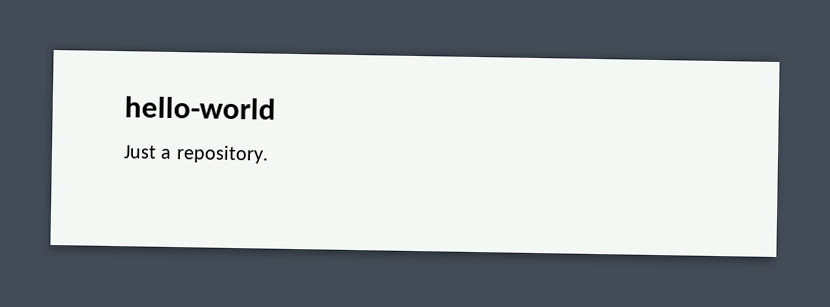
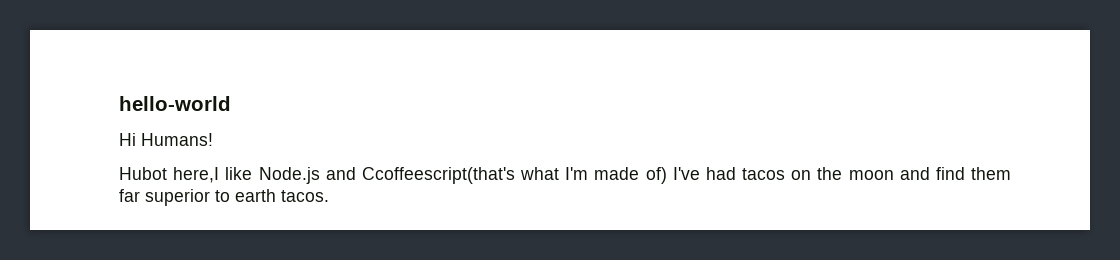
- Just a repository.
+ Hi Humans!
+ Hubot here,I like Node.js and Ccoffeescript(that's what I'm made of) I've had tacos on the moon and find them far superior to earth tacos.

